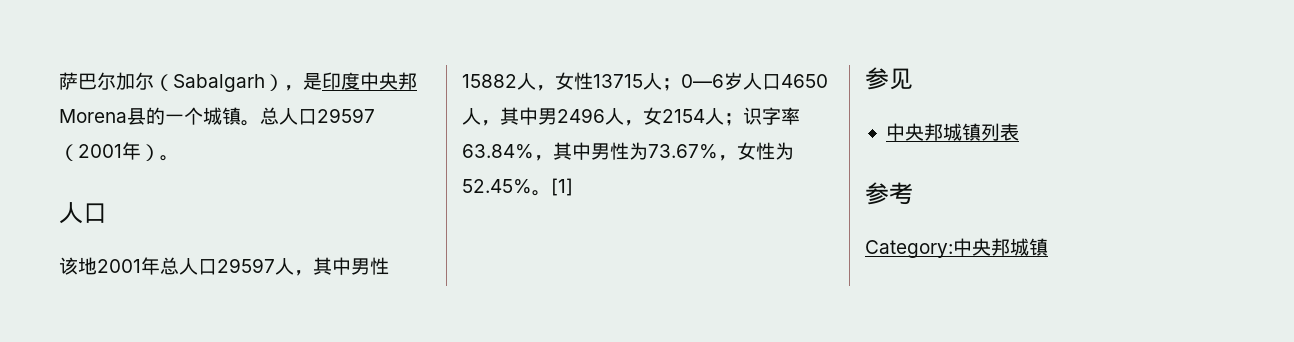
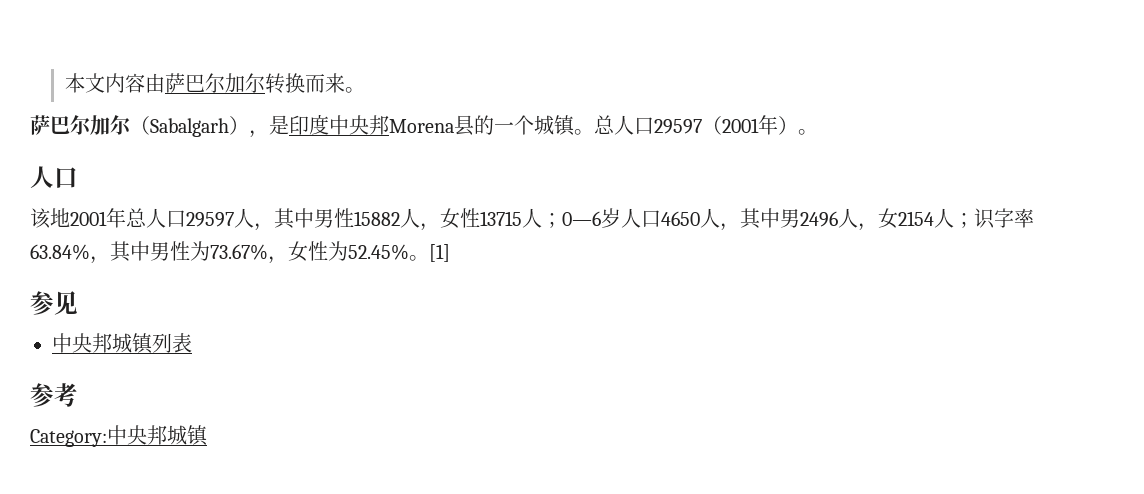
+ 本文内容由萨巴尔加尔转换而来。

